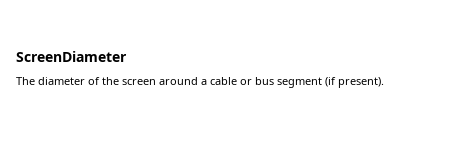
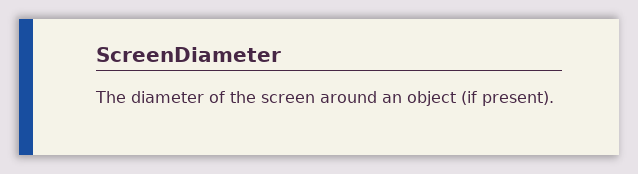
- The diameter of the screen around a cable or bus segment (if present).
+ The diameter of the screen around an object (if present).

